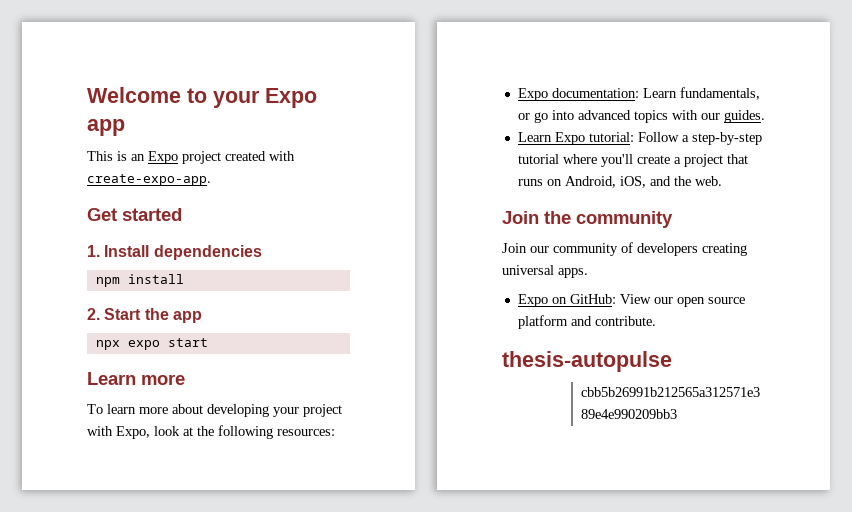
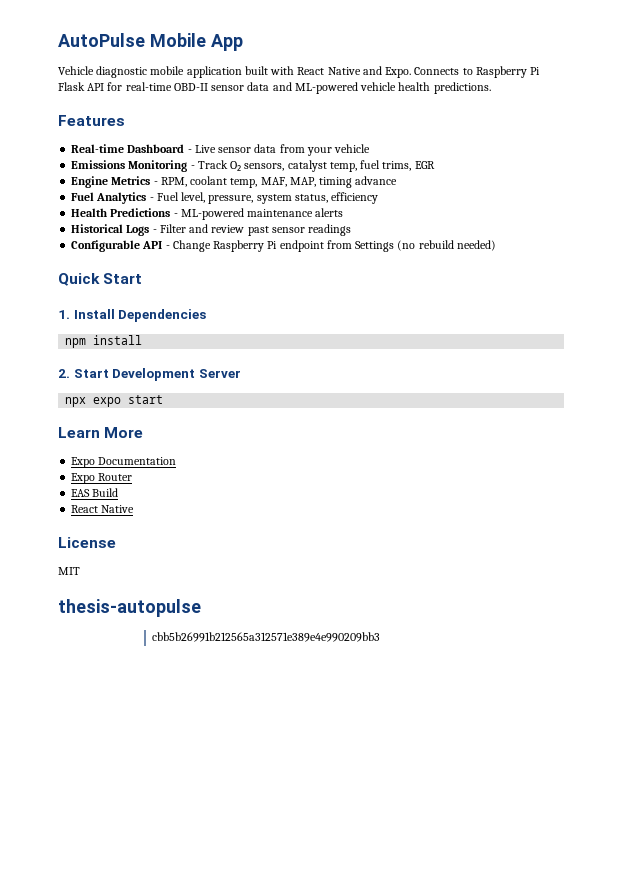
- Welcome to your Expo app
- This is an Expo project created with create-expo-app.
- Get started
+ AutoPulse Mobile App
+ Vehicle diagnostic mobile application built with React Native and Expo. Connects to Raspberry Pi Flask API for real-time OBD-II sensor data and ML-powered vehicle health predictions.
+ Features
+ Real-time Dashboard - Live sensor data from your vehicle
+ Emissions Monitoring - Track O₂ sensors, catalyst temp, fuel trims, EGR
+ Engine Metrics - RPM, coolant temp, MAF, MAP, timing advance
+ Fuel Analytics - Fuel level, pressure, system status, efficiency
+ Health Predictions - ML-powered maintenance alerts
+ Historical Logs - Filter and review past sensor readings
+ Configurable API - Change Raspberry Pi endpoint from Settings (no rebuild needed)
+ Quick Start
- 1. Install dependencies
+ 1. Install Dependencies
- 2. Start the app
+ 2. Start Development Server
- Learn more
- To learn more about developing your project with Expo, look at the following resources:
- Expo documentation: Learn fundamentals, or go into advanced topics with our guides.
- Learn Expo tutorial: Follow a step-by-step tutorial where you'll create a project that runs on Android, iOS, and the web.
- Join the community
- Join our community of developers creating universal apps.
- Expo on GitHub: View our open source platform and contribute.
+ Learn More
+ Expo Documentation
+ Expo Router
+ EAS Build
+ React Native
+ License
+ MIT

